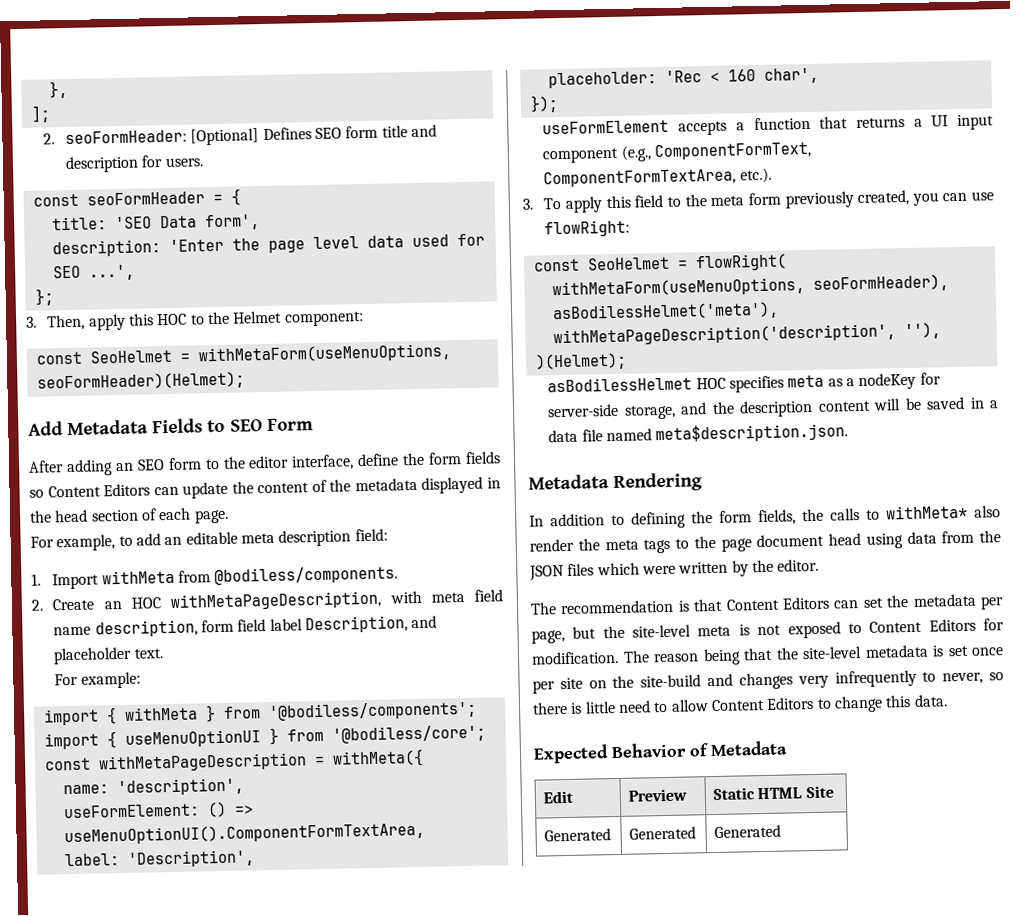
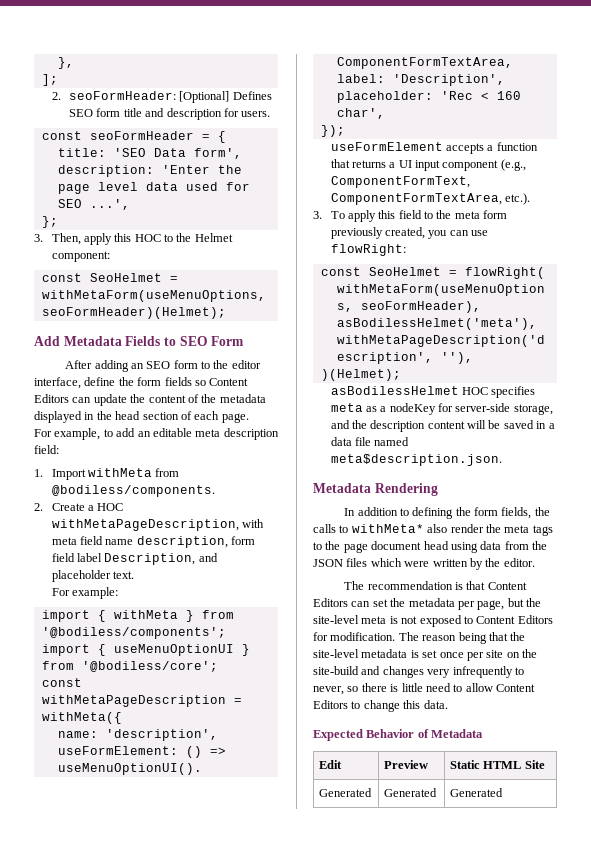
- 2. Create an HOC withMetaPageDescription, with meta field name description, form field label Description, and placeholder text.
+ 2. Create a HOC withMetaPageDescription, with meta field name description, form field label Description, and placeholder text.

